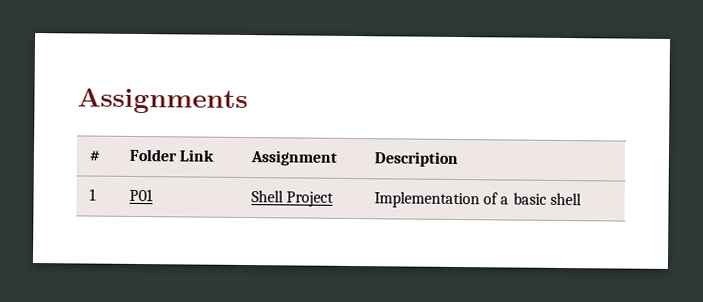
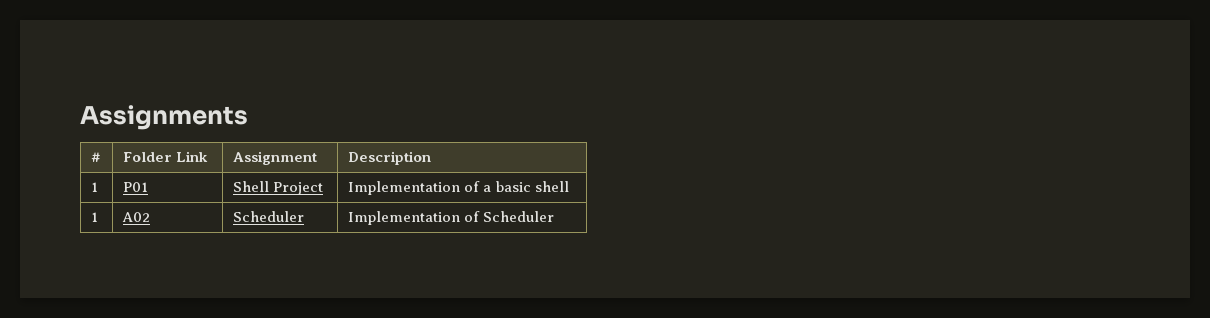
+ 1 | A02 | Scheduler | Implementation of Scheduler

